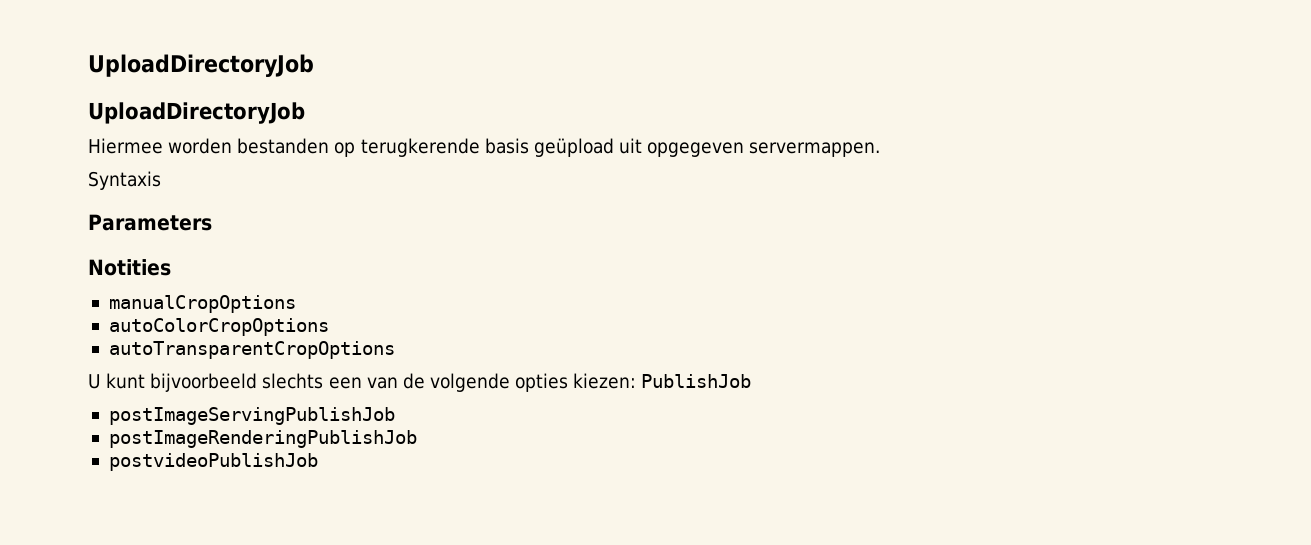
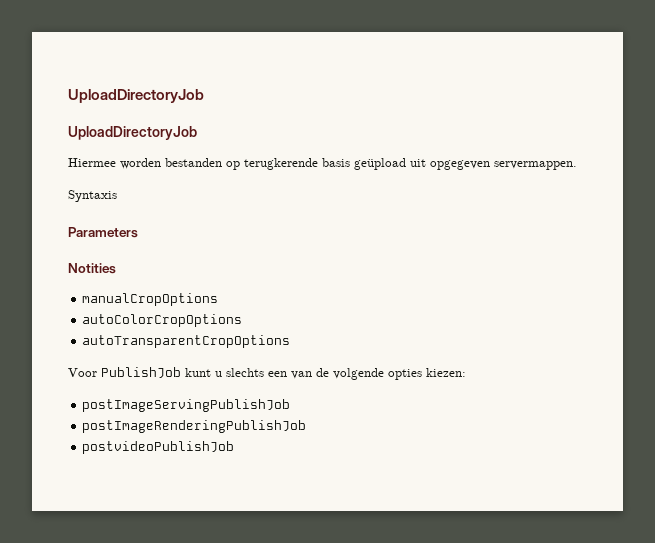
- U kunt bijvoorbeeld slechts een van de volgende opties kiezen: PublishJob
+ Voor PublishJob kunt u slechts een van de volgende opties kiezen:

